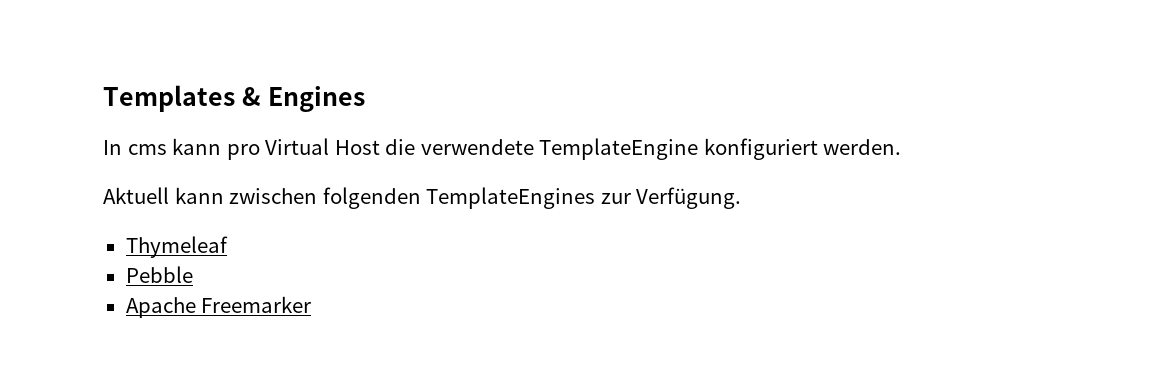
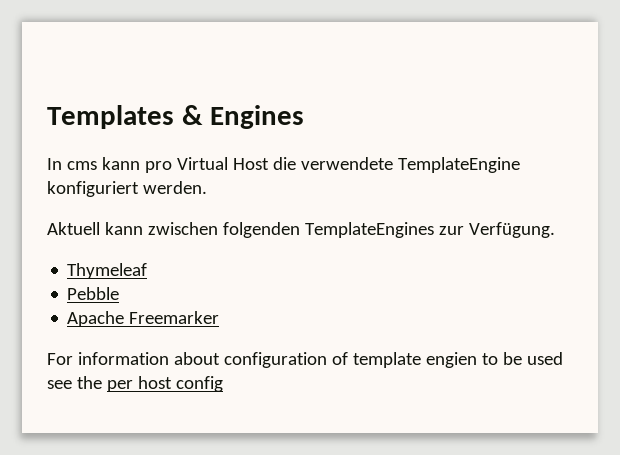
+ For information about configuration of template engien to be used see the per host config

